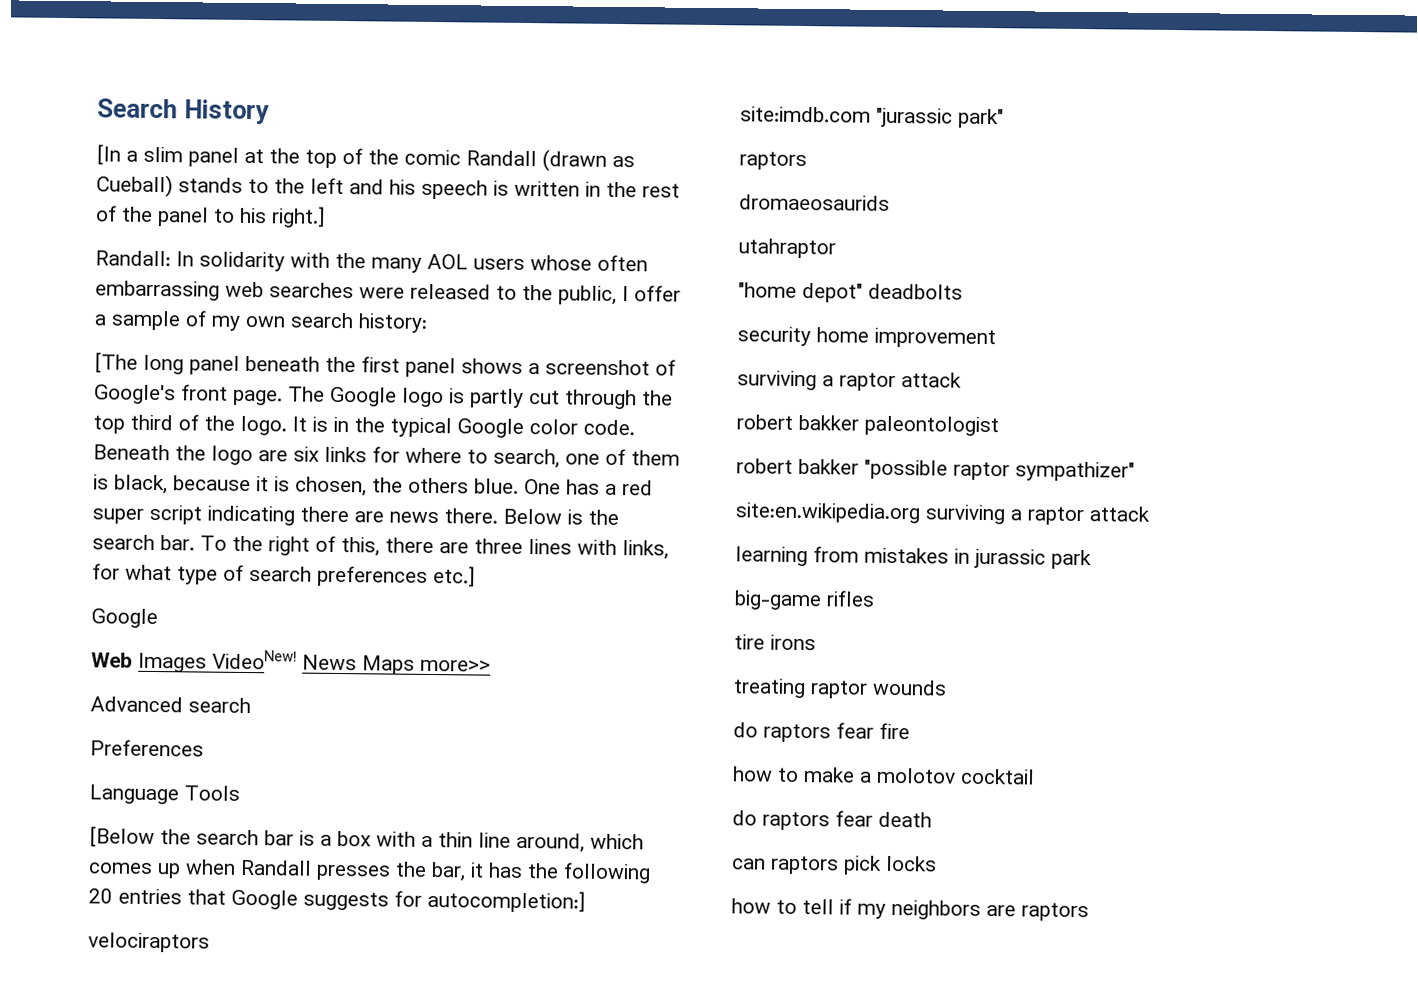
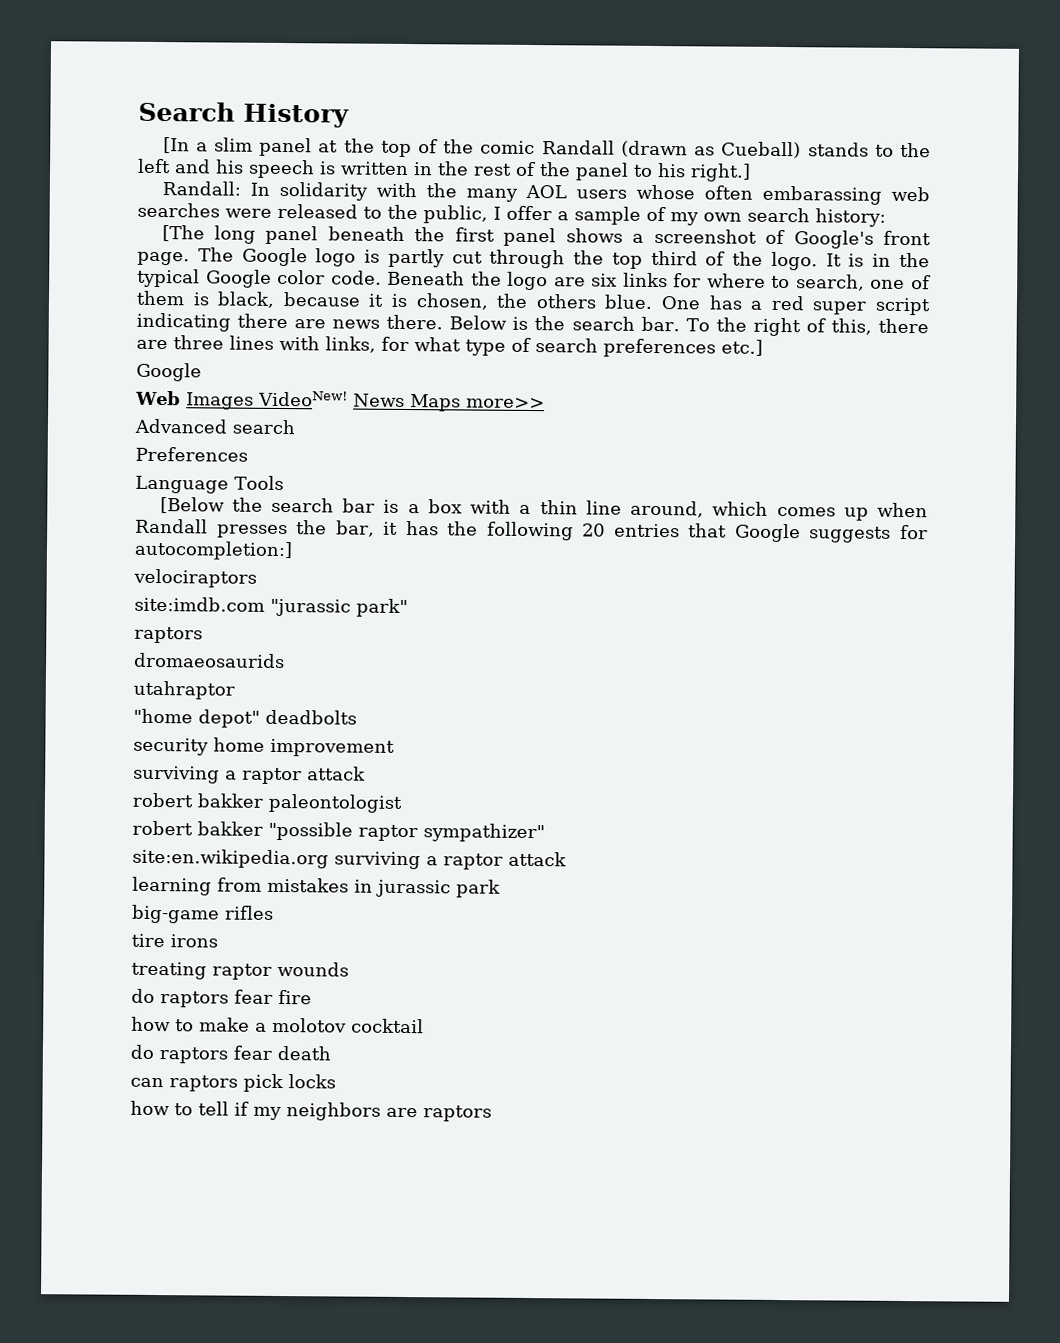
- Randall: In solidarity with the many AOL users whose often embarrassing web searches were released to the public, I offer a sample of my own search history:
+ Randall: In solidarity with the many AOL users whose often embarassing web searches were released to the public, I offer a sample of my own search history:

